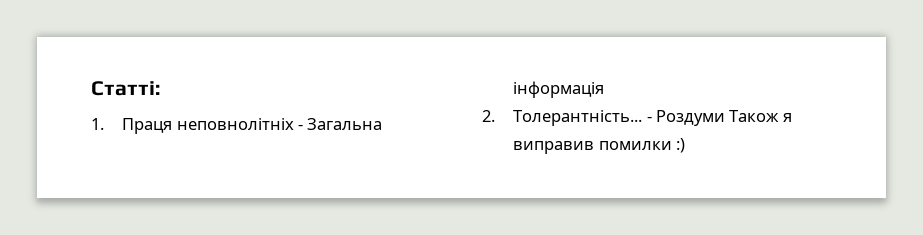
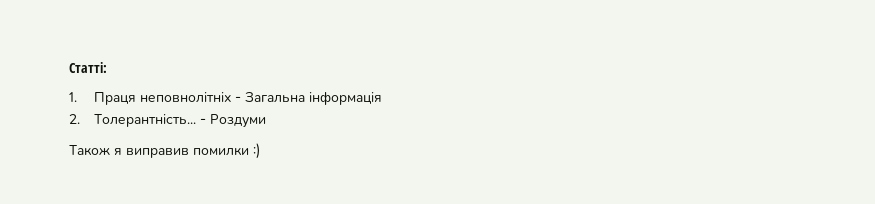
- - Роздуми Також я виправив помилки :)
+ - Роздуми
+ Також я виправив помилки :)

